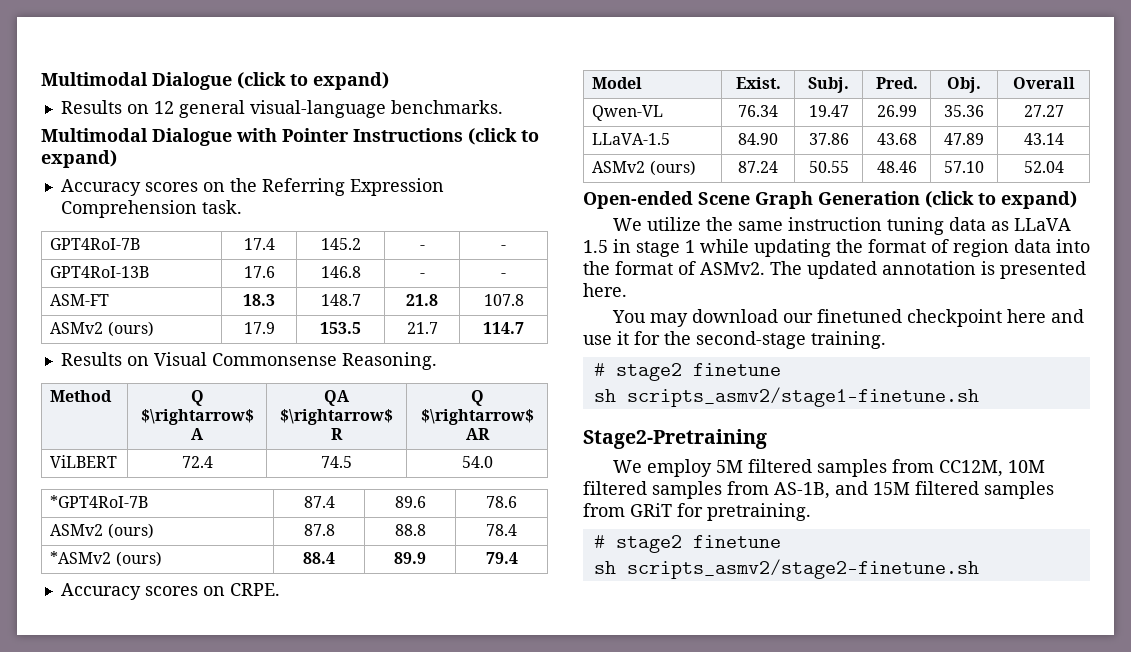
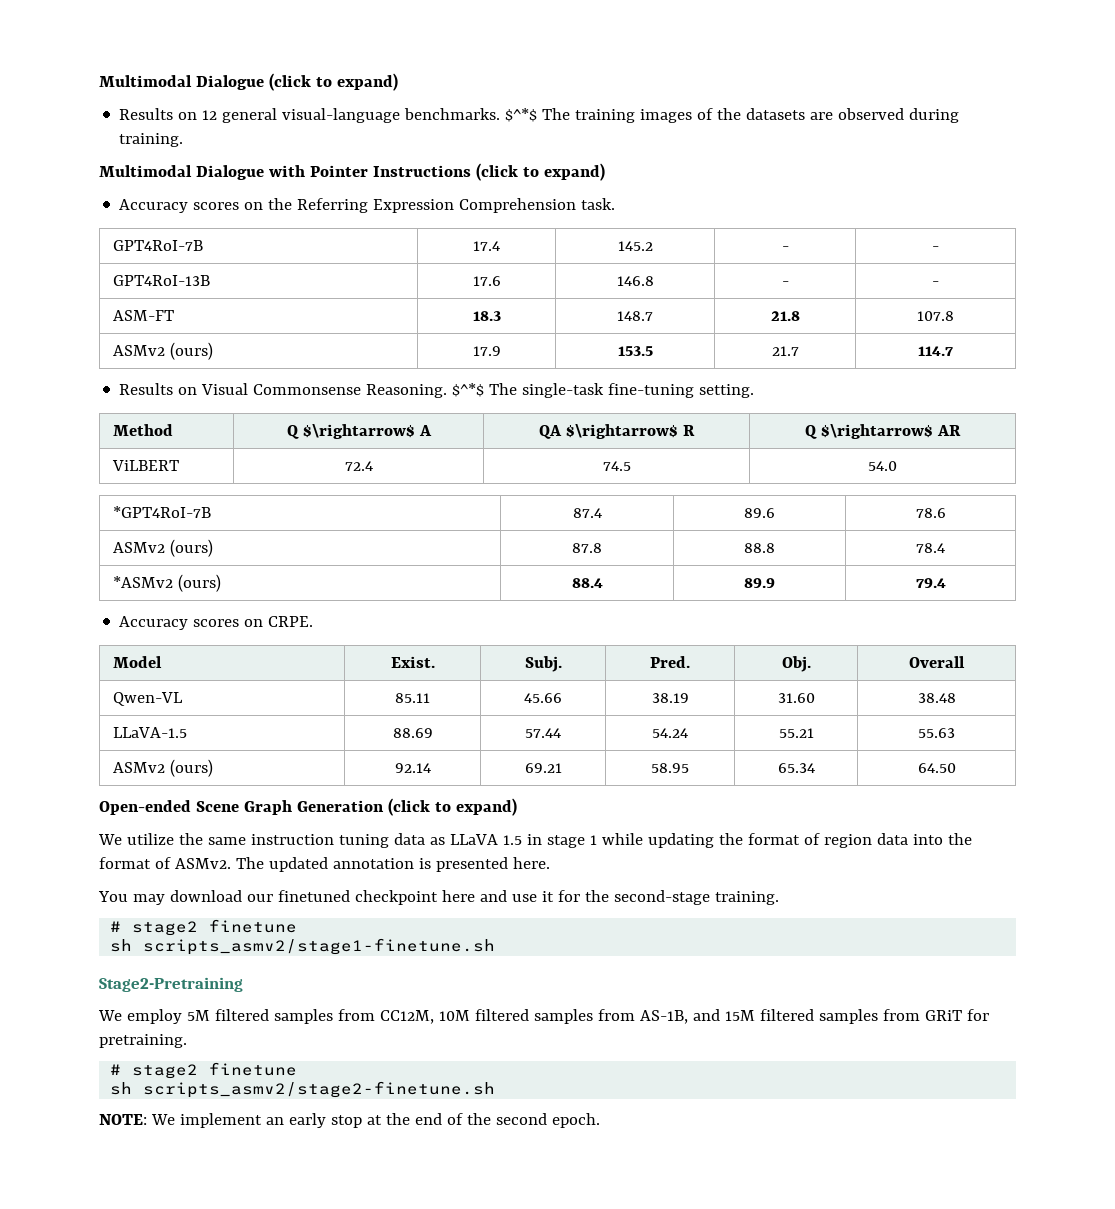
+ $^*$ The training images of the datasets are observed during training.
+ $^*$ The single-task fine-tuning setting.
- Qwen-VL | 76.34 | 19.47 | 26.99 | 35.36 | 27.27
- LLaVA-1.5 | 84.90 | 37.86 | 43.68 | 47.89 | 43.14
- ASMv2 (ours) | 87.24 | 50.55 | 48.46 | 57.10 | 52.04
+ Qwen-VL | 85.11 | 45.66 | 38.19 | 31.60 | 38.48
+ LLaVA-1.5 | 88.69 | 57.44 | 54.24 | 55.21 | 55.63
+ ASMv2 (ours) | 92.14 | 69.21 | 58.95 | 65.34 | 64.50
+ NOTE: We implement an early stop at the end of the second epoch.

